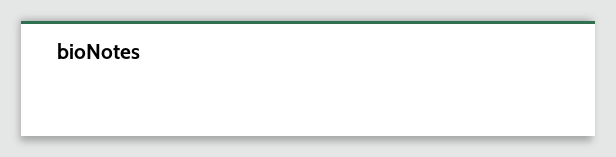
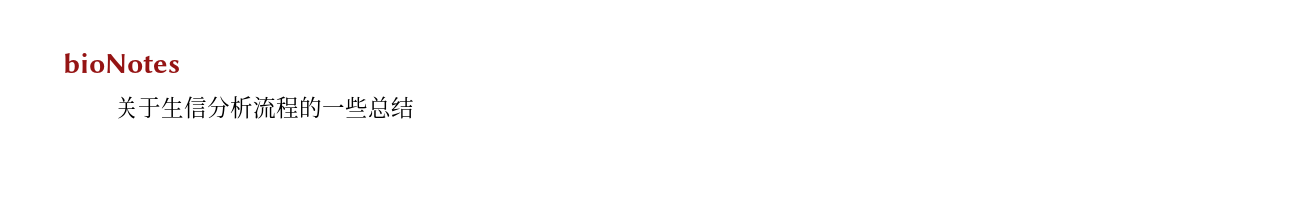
+ 关于生信分析流程的一些总结

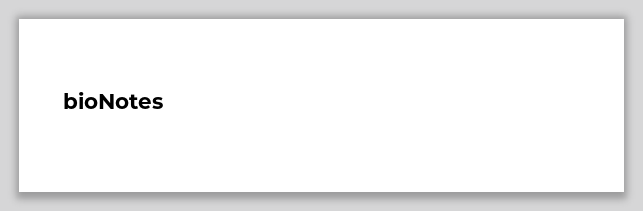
- 关于生信分析流程的一些总结

